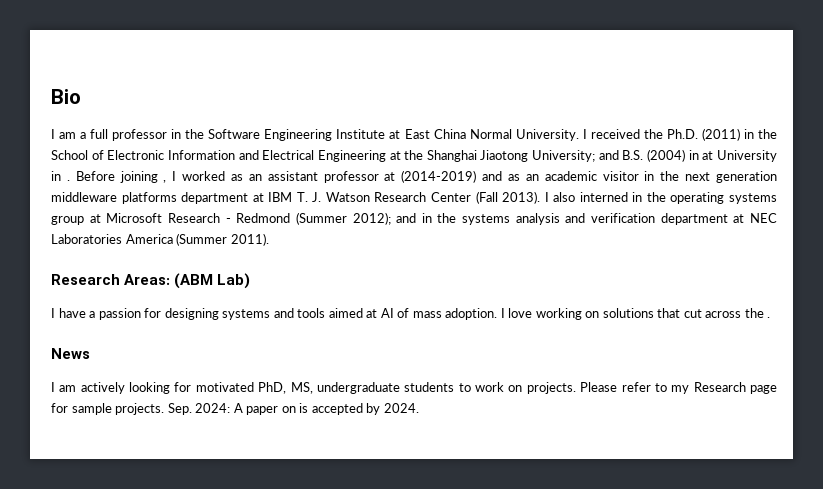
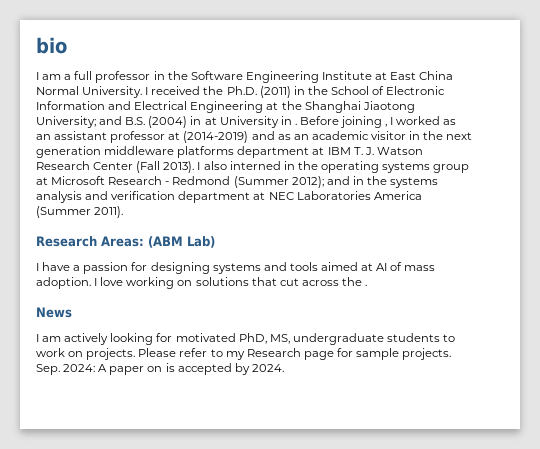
- Bio
+ bio

